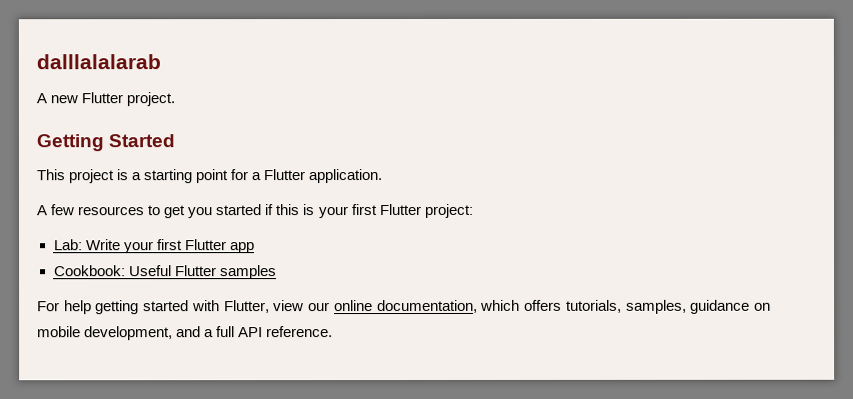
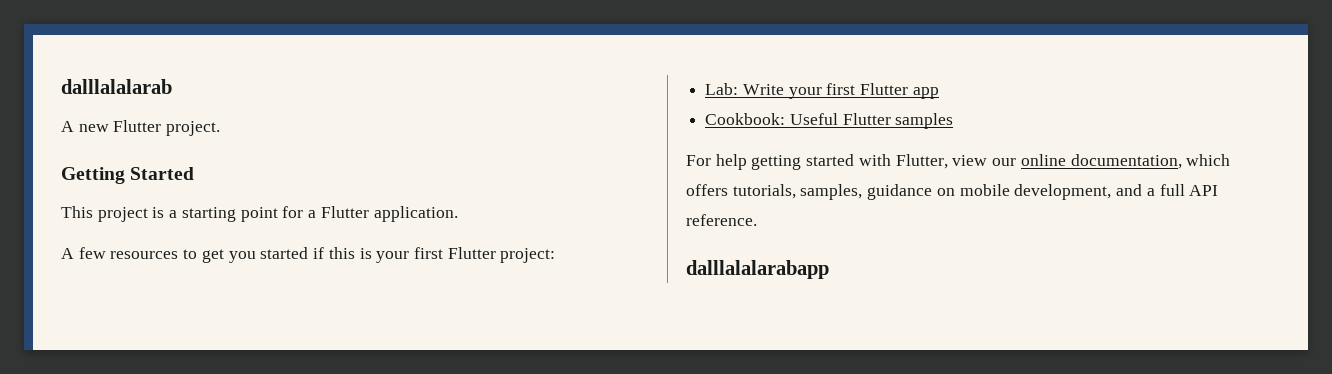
+ dalllalalarabapp

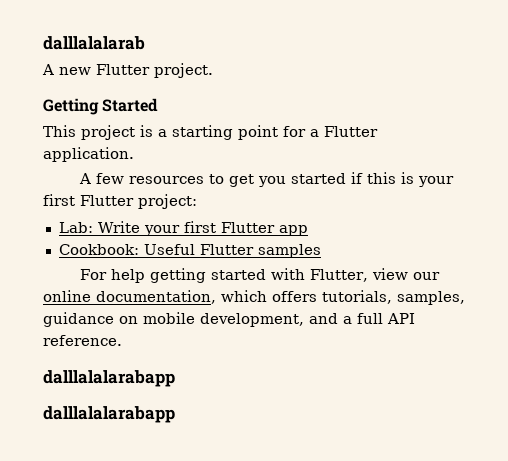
  For help getting started with Flutter, view our online documentation, which offers tutorials, samples, guidance on mobile development, and a full API reference.
+ dalllalalarabapp

